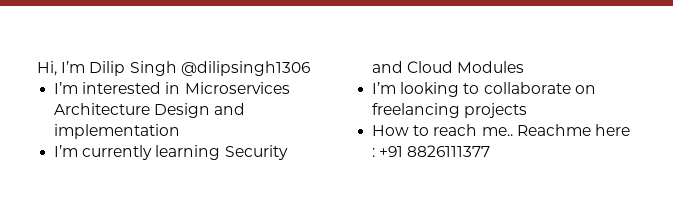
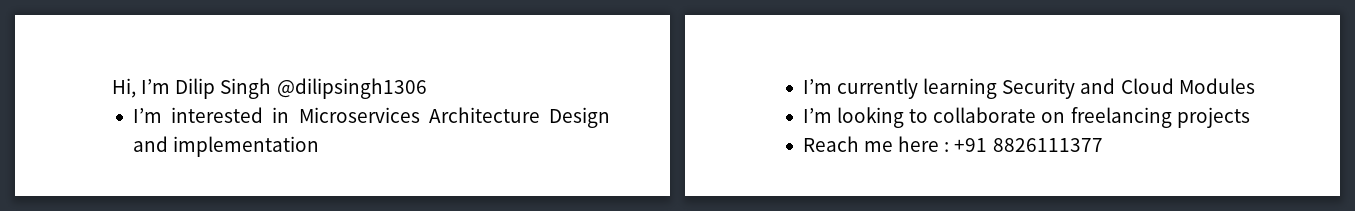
- How to reach me.. Reachme here : +91 8826111377
+ Reach me here : +91 8826111377

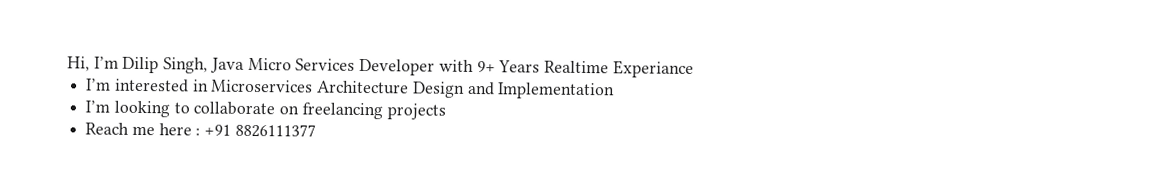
- Hi, I’m Dilip Singh @dilipsingh1306
+ Hi, I’m Dilip Singh, Java Micro Services Developer with 9+ Years Realtime Experiance
- I’m interested in Microservices Architecture Design and implementation
- I’m currently learning Security and Cloud Modules
+ I’m interested in Microservices Architecture Design and Implementation

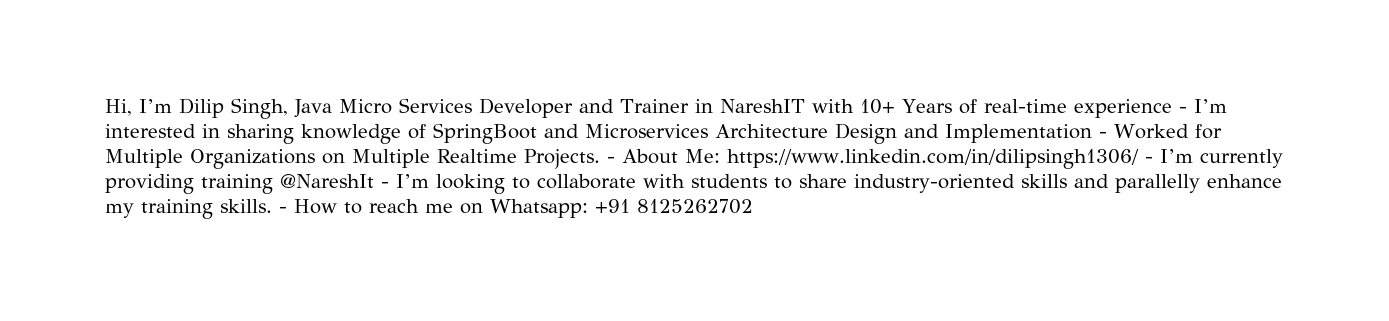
- Hi, I’m Dilip Singh, Java Micro Services Developer with 9+ Years Realtime Experiance
- I’m interested in Microservices Architecture Design and Implementation
- I’m looking to collaborate on freelancing projects
- Reach me here : +91 8826111377
+ Hi, I’m Dilip Singh, Java Micro Services Developer and Trainer in NareshIT with 10+ Years of real-time experience - I’m interested in sharing knowledge of SpringBoot and Microservices Architecture Design and Implementation - Worked for Multiple Organizations on Multiple Realtime Projects. - About Me: https://www.linkedin.com/in/dilipsingh1306/ - I’m currently providing training @NareshIt - I’m looking to collaborate with students to share industry-oriented skills and parallelly enhance my training skills. - How to reach me on Whatsapp: +91 8125262702

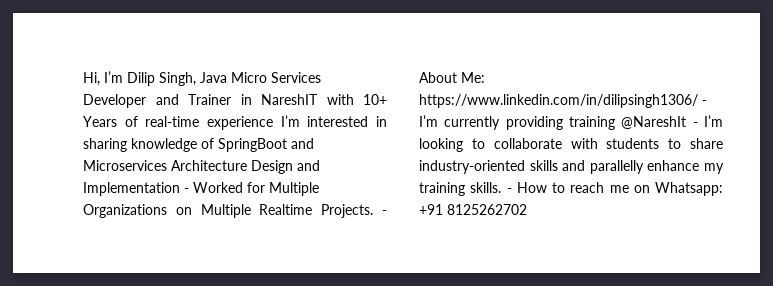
- Hi, I’m Dilip Singh, Java Micro Services Developer and Trainer in NareshIT with 10+ Years of real-time experience - I’m interested in sharing knowledge of SpringBoot and Microservices Architecture Design and Implementation - Worked for Multiple Organizations on Multiple Realtime Projects.
+ Hi, I’m Dilip Singh, Java Micro Services Developer and Trainer in NareshIT with 10+ Years of real-time experience I’m interested in sharing knowledge of SpringBoot and Microservices Architecture Design and Implementation - Worked for Multiple Organizations on Multiple Realtime Projects.

